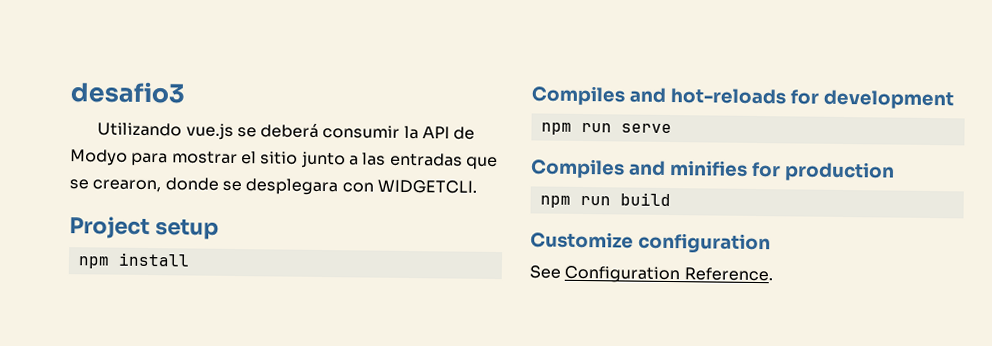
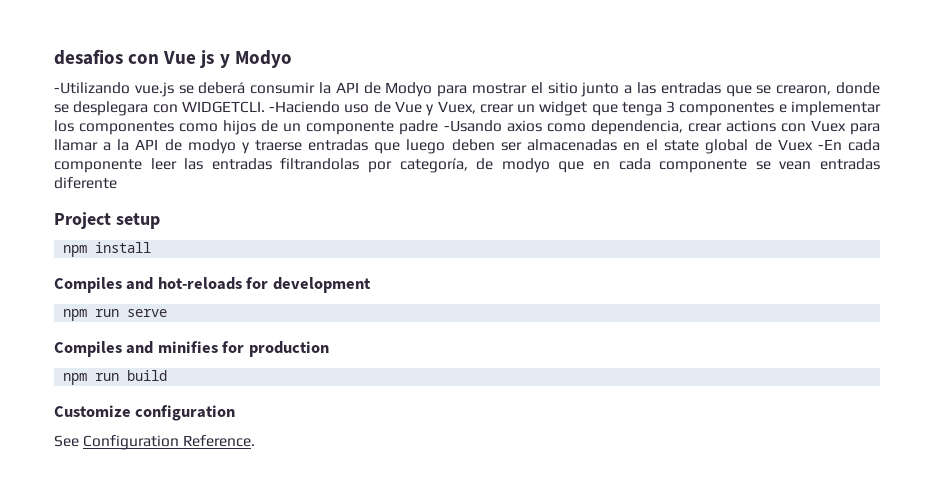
- desafio3
- Utilizando vue.js se deberá consumir la API de Modyo para mostrar el sitio junto a las entradas que se crearon, donde se desplegara con WIDGETCLI.
+ desafios con Vue js y Modyo
+ -Utilizando vue.js se deberá consumir la API de Modyo para mostrar el sitio junto a las entradas que se crearon, donde se desplegara con WIDGETCLI. -Haciendo uso de Vue y Vuex, crear un widget que tenga 3 componentes e implementar los componentes como hijos de un componente padre -Usando axios como dependencia, crear actions con Vuex para llamar a la API de modyo y traerse entradas que luego deben ser almacenadas en el state global de Vuex -En cada componente leer las entradas filtrandolas por categoría, de modyo que en cada componente se vean entradas diferente

